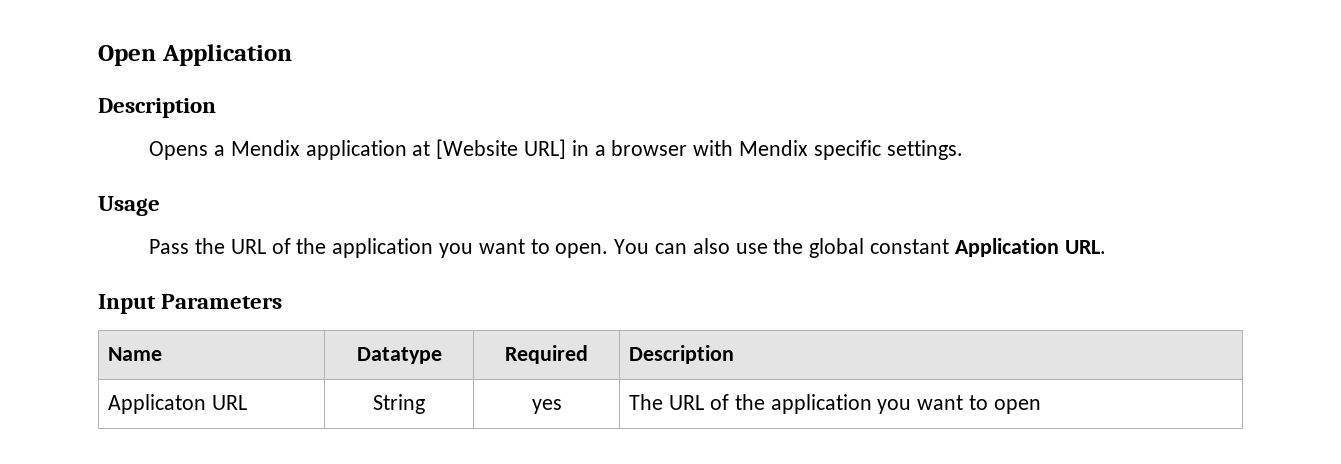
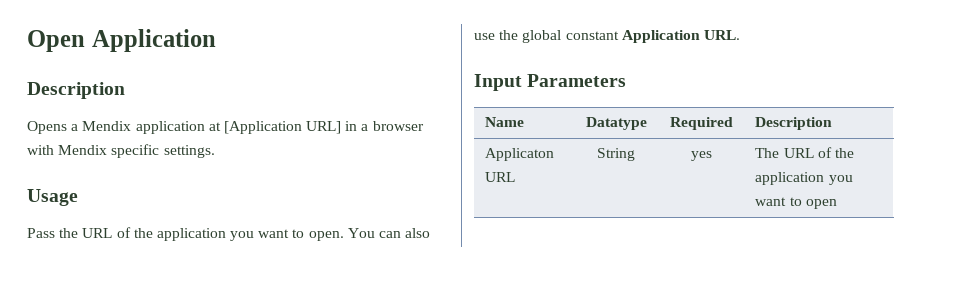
- Opens a Mendix application at [Website URL] in a browser with Mendix specific settings.
+ Opens a Mendix application at [Application URL] in a browser with Mendix specific settings.

